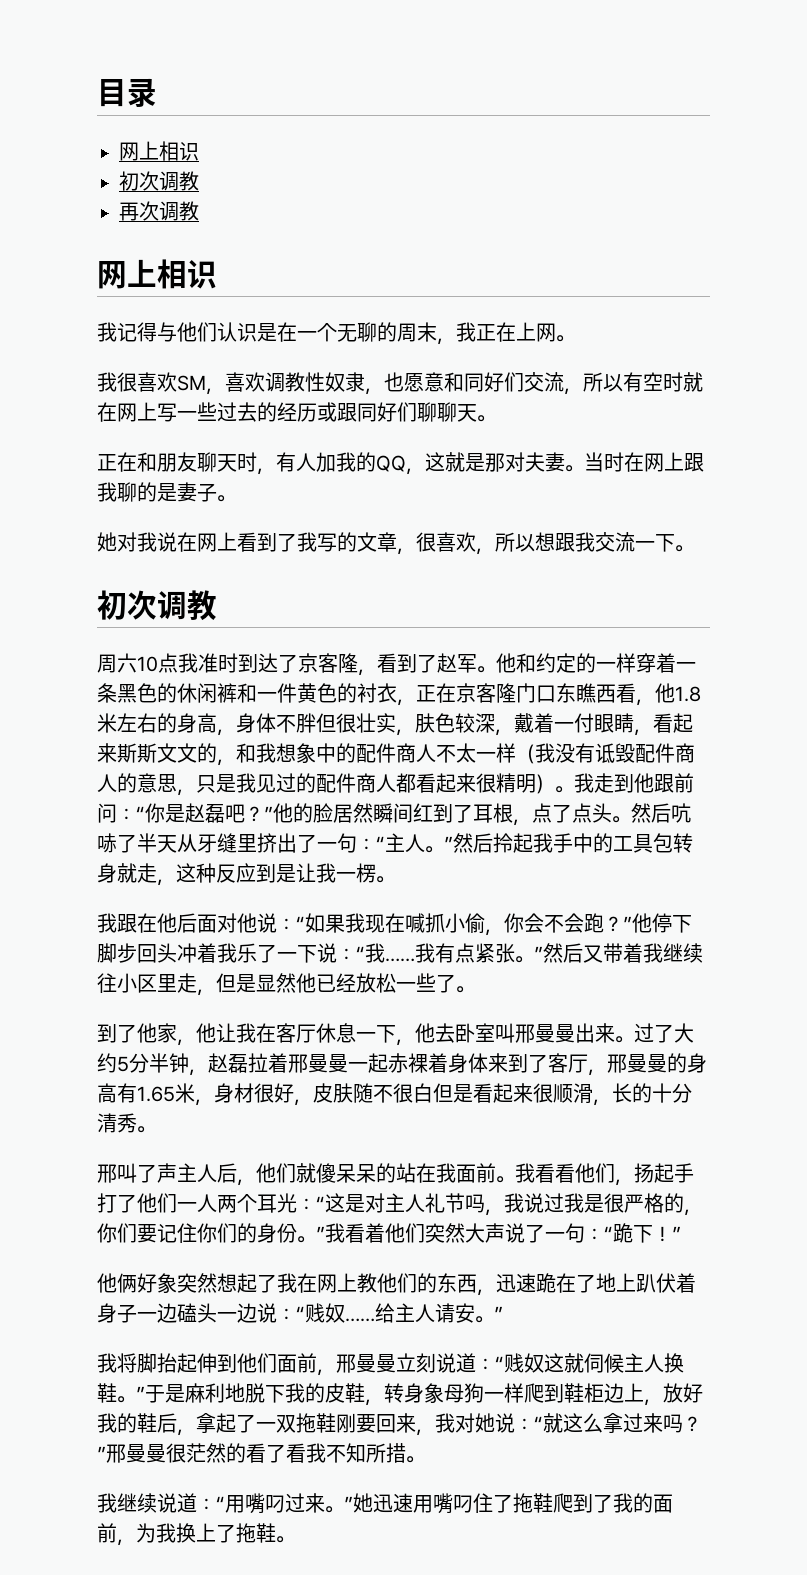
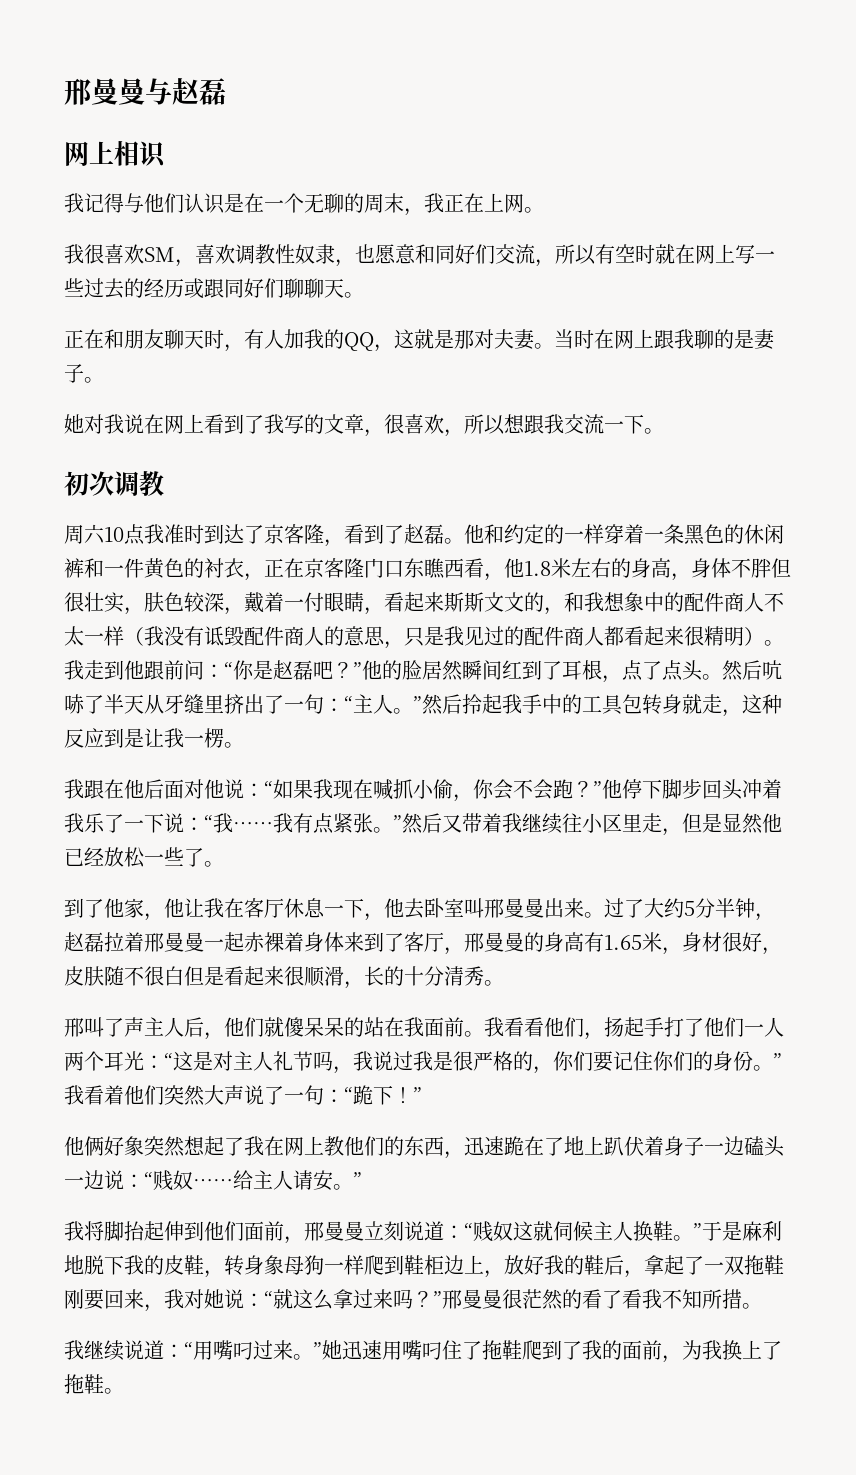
- 目录
- 网上相识
- 初次调教
- 再次调教
+ 邢曼曼与赵磊
- 周六10点我准时到达了京客隆，看到了赵军。
+ 周六10点我准时到达了京客隆，看到了赵磊。

